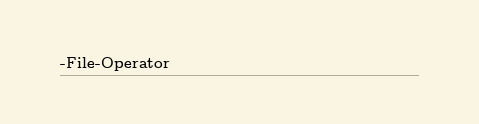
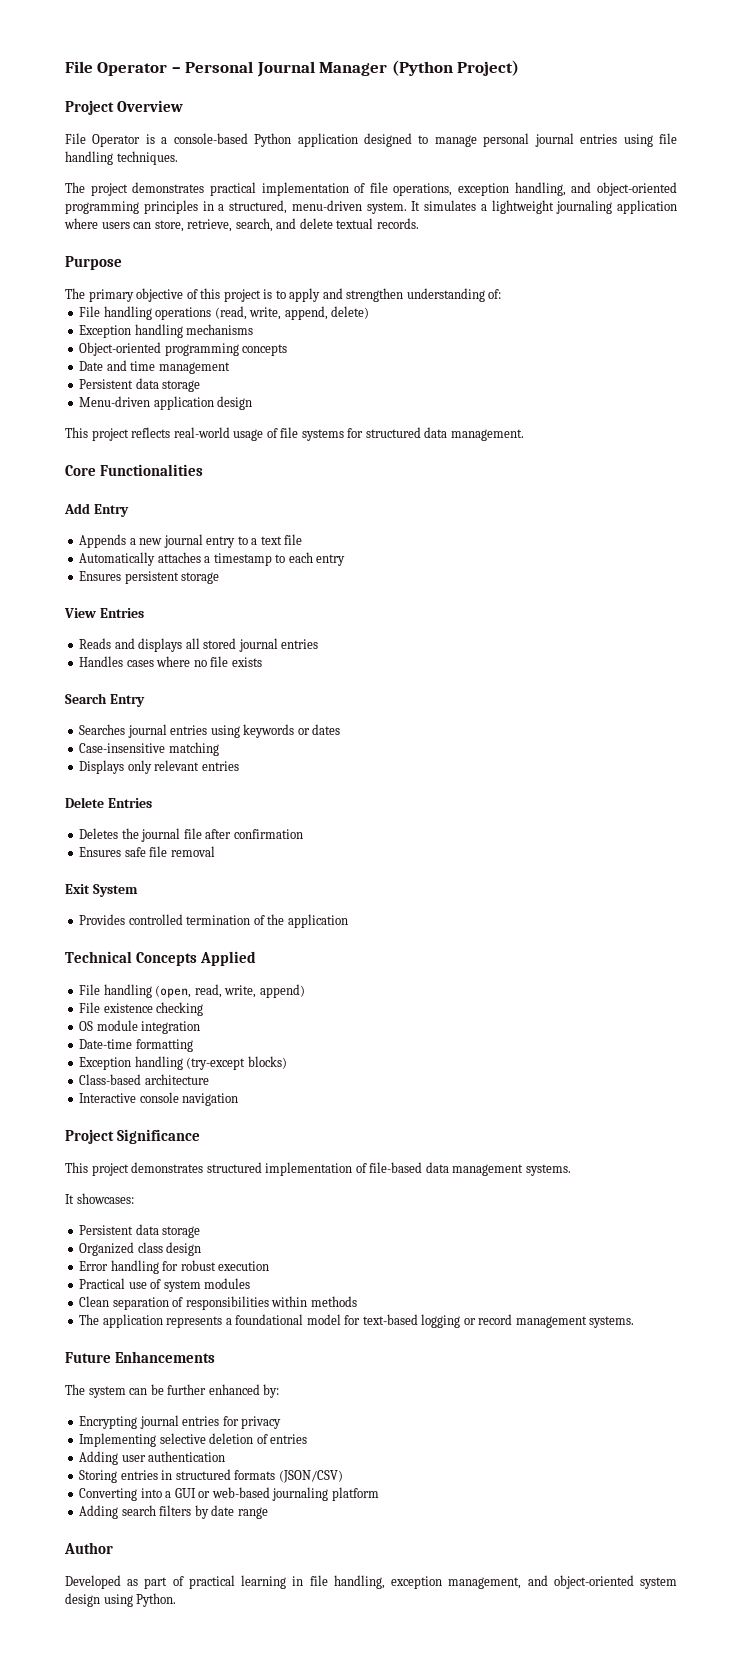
- -File-Operator
+ File Operator – Personal Journal Manager (Python Project)
+ Project Overview
+ File Operator is a console-based Python application designed to manage personal journal entries using file handling techniques.
+ The project demonstrates practical implementation of file operations, exception handling, and object-oriented programming principles in a structured, menu-driven system. It simulates a lightweight journaling application where users can store, retrieve, search, and delete textual records.
+ Purpose
+ The primary objective of this project is to apply and strengthen understanding of:
+ File handling operations (read, write, append, delete)
+ Exception handling mechanisms
+ Object-oriented programming concepts
+ Date and time management
+ Persistent data storage
+ Menu-driven application design
+ This project reflects real-world usage of file systems for structured data management.
+ Core Functionalities
+ Add Entry
+ Appends a new journal entry to a text file
+ Automatically attaches a timestamp to each entry
+ Ensures persistent storage
+ View Entries
+ Reads and displays all stored journal entries
+ Handles cases where no file exists
+ Search Entry
+ Searches journal entries using keywords or dates
+ Case-insensitive matching
+ Displays only relevant entries
+ Delete Entries
+ Deletes the journal file after confirmation
+ Ensures safe file removal
+ Exit System
+ Provides controlled termination of the application
+ Technical Concepts Applied
+ File handling (open, read, write, append)
+ File existence checking
+ OS module integration
+ Date-time formatting
+ Exception handling (try-except blocks)
+ Class-based architecture
+ Interactive console navigation
+ Project Significance
+ This project demonstrates structured implementation of file-based data management systems.
+ It showcases:
+ Persistent data storage
+ Organized class design
+ Error handling for robust execution
+ Practical use of system modules
+ Clean separation of responsibilities within methods
+ The application represents a foundational model for text-based logging or record management systems.
+ Future Enhancements
+ The system can be further enhanced by:
+ Encrypting journal entries for privacy
+ Implementing selective deletion of entries
+ Adding user authentication
+ Storing entries in structured formats (JSON/CSV)
+ Converting into a GUI or web-based journaling platform
+ Adding search filters by date range
+ Author
+ Developed as part of practical learning in file handling, exception management, and object-oriented system design using Python.

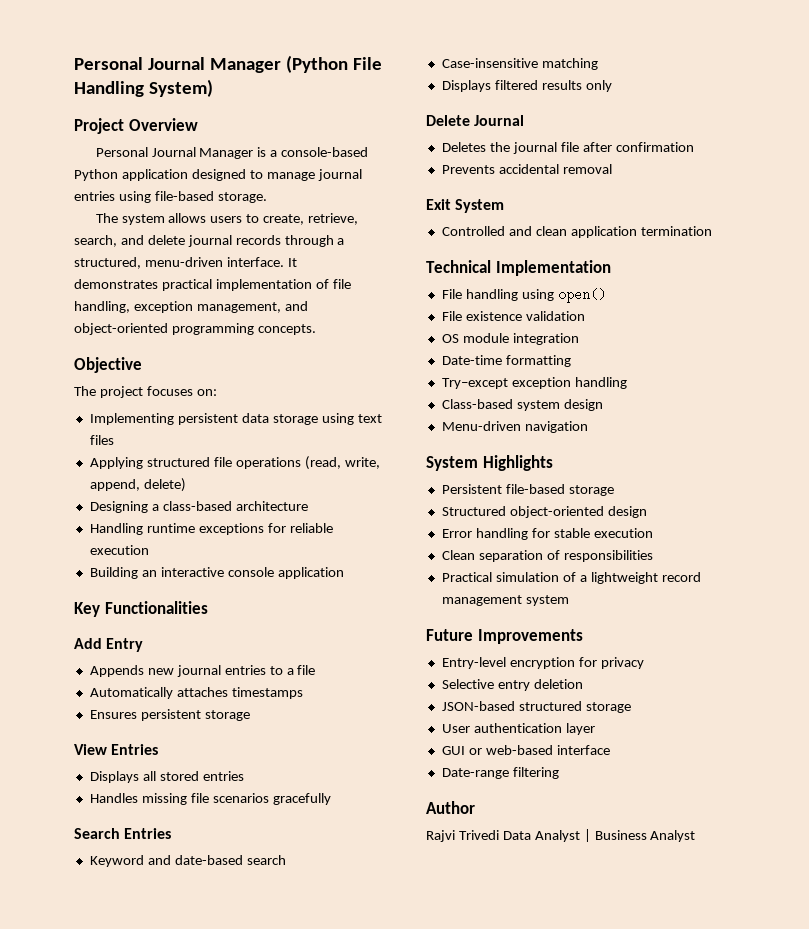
- File Operator – Personal Journal Manager (Python Project)
+ Personal Journal Manager (Python File Handling System)
- File Operator is a console-based Python application designed to manage personal journal entries using file handling techniques.
- The project demonstrates practical implementation of file operations, exception handling, and object-oriented programming principles in a structured, menu-driven system. It simulates a lightweight journaling application where users can store, retrieve, search, and delete textual records.
- Purpose
- The primary objective of this project is to apply and strengthen understanding of:
- File handling operations (read, write, append, delete)
+ Personal Journal Manager is a console-based Python application designed to manage journal entries using file-based storage.
+ The system allows users to create, retrieve, search, and delete journal records through a structured, menu-driven interface. It demonstrates practical implementation of file handling, exception management, and object-oriented programming concepts.
+ Objective
+ The project focuses on:
+ Implementing persistent data storage using text files
+ Applying structured file operations (read, write, append, delete)
- Exception handling mechanisms
- Object-oriented programming concepts
- Date and time management
- Persistent data storage
- Menu-driven application design
- This project reflects real-world usage of file systems for structured data management.
- Core Functionalities
+ Designing a class-based architecture
+ Handling runtime exceptions for reliable execution
+ Building an interactive console application
+ Key Functionalities
- Appends a new journal entry to a text file
+ Appends new journal entries to a file
- Automatically attaches a timestamp to each entry
+ Automatically attaches timestamps
- Reads and displays all stored journal entries
+ Displays all stored entries
- Handles cases where no file exists
- Search Entry
- Searches journal entries using keywords or dates
+ Handles missing file scenarios gracefully
+ Search Entries
+ Keyword and date-based search
- Displays only relevant entries
+ Displays filtered results only
- Delete Entries
+ Delete Journal
- Ensures safe file removal
+ Prevents accidental removal
- Provides controlled termination of the application
+ Controlled and clean application termination
- Technical Concepts Applied
- File handling (open, read, write, append)
+ Technical Implementation
+ File handling using open()
- File existence checking
+ File existence validation
- Exception handling (try-except blocks)
+ Try–except exception handling
- Class-based architecture
- Interactive console navigation
- Project Significance
- This project demonstrates structured implementation of file-based data management systems.
- It showcases:
- Persistent data storage
- Organized class design
+ Class-based system design
+ Menu-driven navigation
+ System Highlights
+ Persistent file-based storage
+ Structured object-oriented design
- Error handling for robust execution
- Practical use of system modules
+ Error handling for stable execution
- Clean separation of responsibilities within methods
- The application represents a foundational model for text-based logging or record management systems.
+ Clean separation of responsibilities
+ Practical simulation of a lightweight record management system
- Future Enhancements
- The system can be further enhanced by:
- Encrypting journal entries for privacy
+ Future Improvements
+ Entry-level encryption for privacy
- Implementing selective deletion of entries
- Adding user authentication
- Storing entries in structured formats (JSON/CSV)
- Converting into a GUI or web-based journaling platform
- Adding search filters by date range
+ Selective entry deletion
+ JSON-based structured storage
+ User authentication layer
+ GUI or web-based interface
+ Date-range filtering
  Author
- Developed as part of practical learning in file handling, exception management, and object-oriented system design using Python.
+ Rajvi Trivedi Data Analyst | Business Analyst

